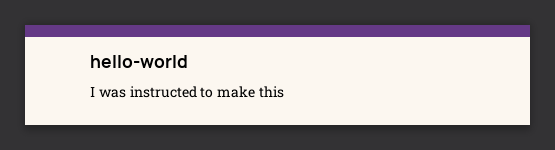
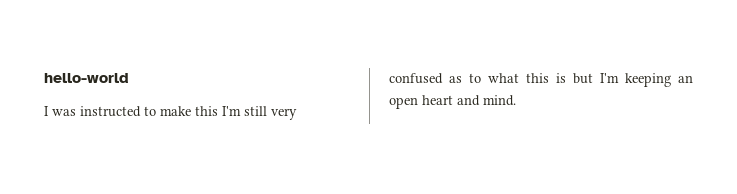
- I was instructed to make this
+ I was instructed to make this I'm still very confused as to what this is but I'm keeping an open heart and mind.

